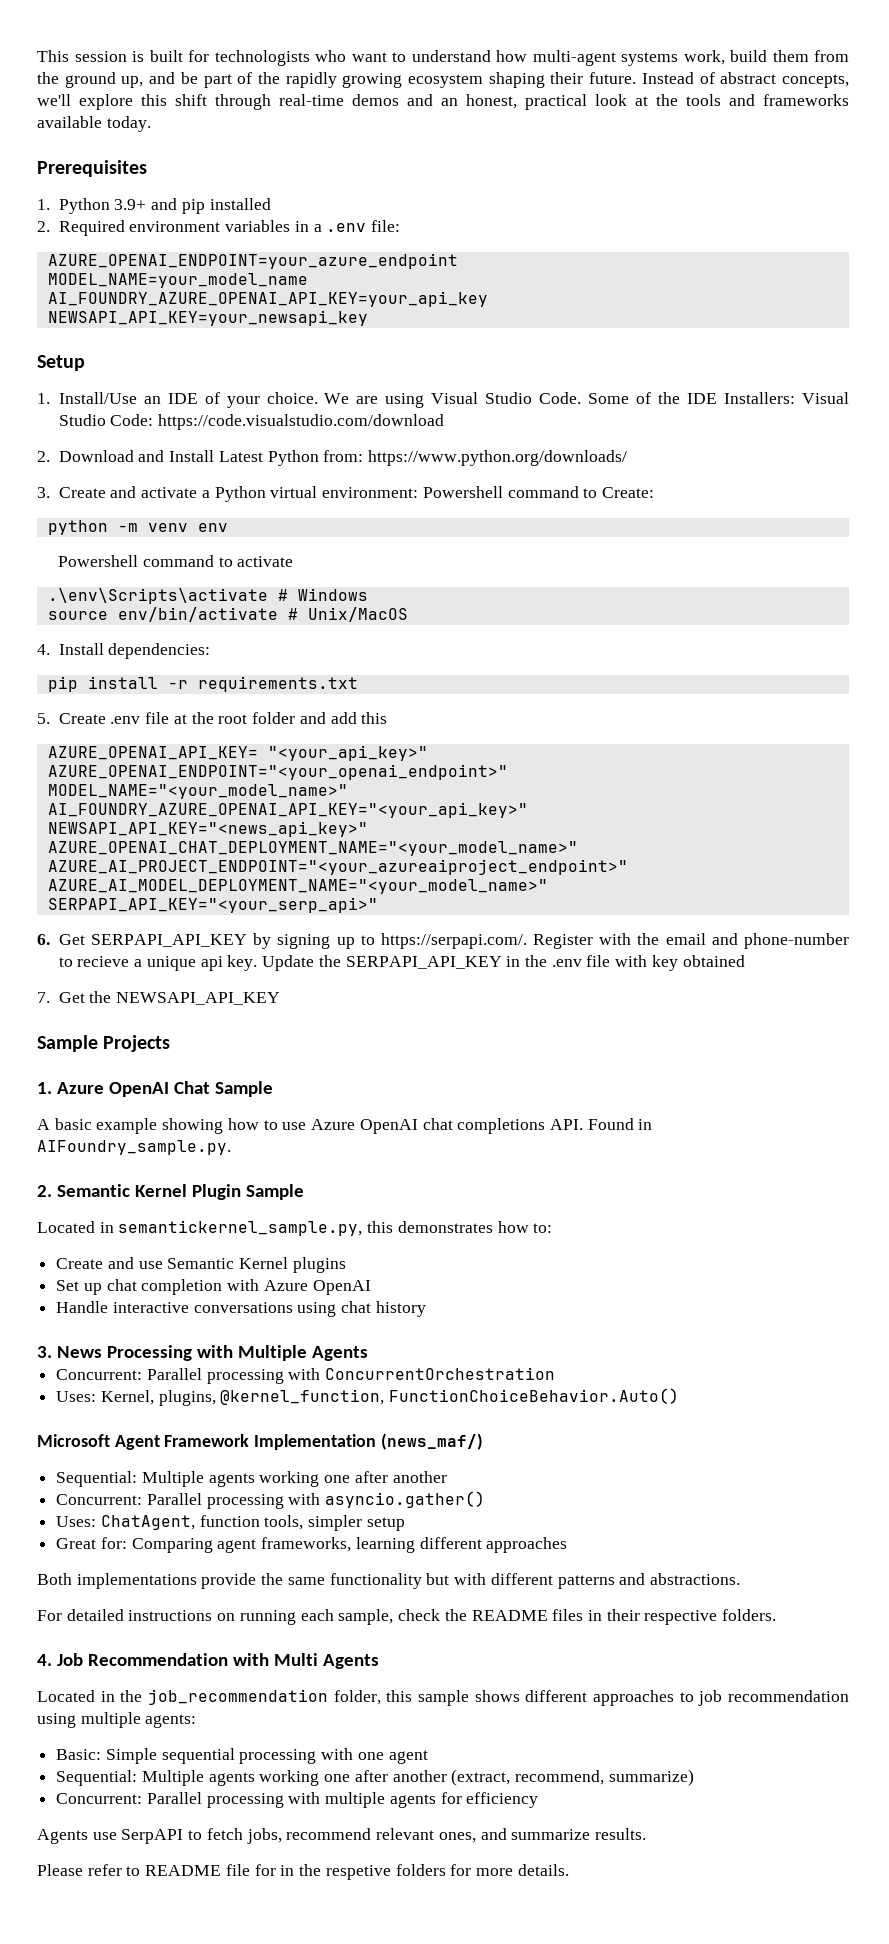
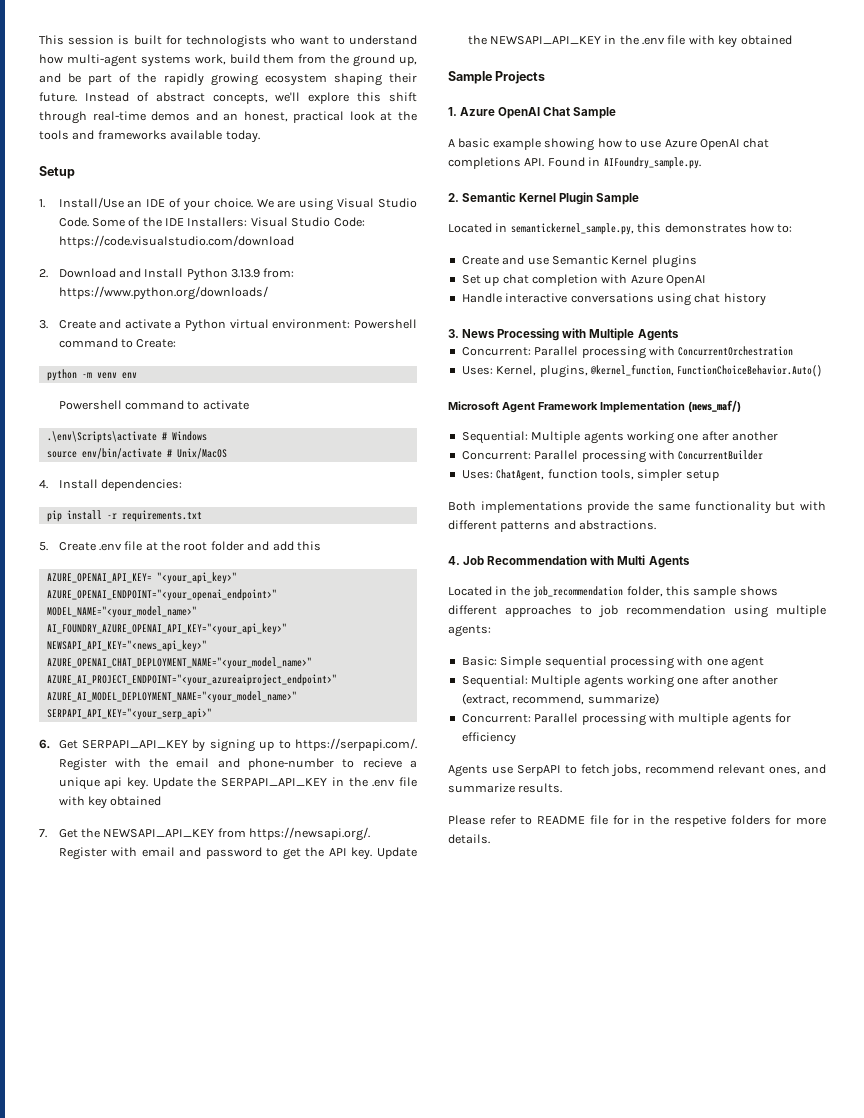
- Prerequisites
- 1. Python 3.9+ and pip installed
- 2. Required environment variables in a .env file:
- AZURE_OPENAI_ENDPOINT=your_azure_endpoint
- MODEL_NAME=your_model_name
- AI_FOUNDRY_AZURE_OPENAI_API_KEY=your_api_key
- NEWSAPI_API_KEY=your_newsapi_key
- 2. Download and Install Latest Python from: https://www.python.org/downloads/
+ 2. Download and Install Python 3.13.9 from: https://www.python.org/downloads/
- 7. Get the NEWSAPI_API_KEY
+ 7. Get the NEWSAPI_API_KEY from https://newsapi.org/. Register with email and password to get the API key. Update the NEWSAPI_API_KEY in the .env file with key obtained
- Concurrent: Parallel processing with asyncio.gather()
+ Concurrent: Parallel processing with ConcurrentBuilder
- Great for: Comparing agent frameworks, learning different approaches
- For detailed instructions on running each sample, check the README files in their respective folders.

